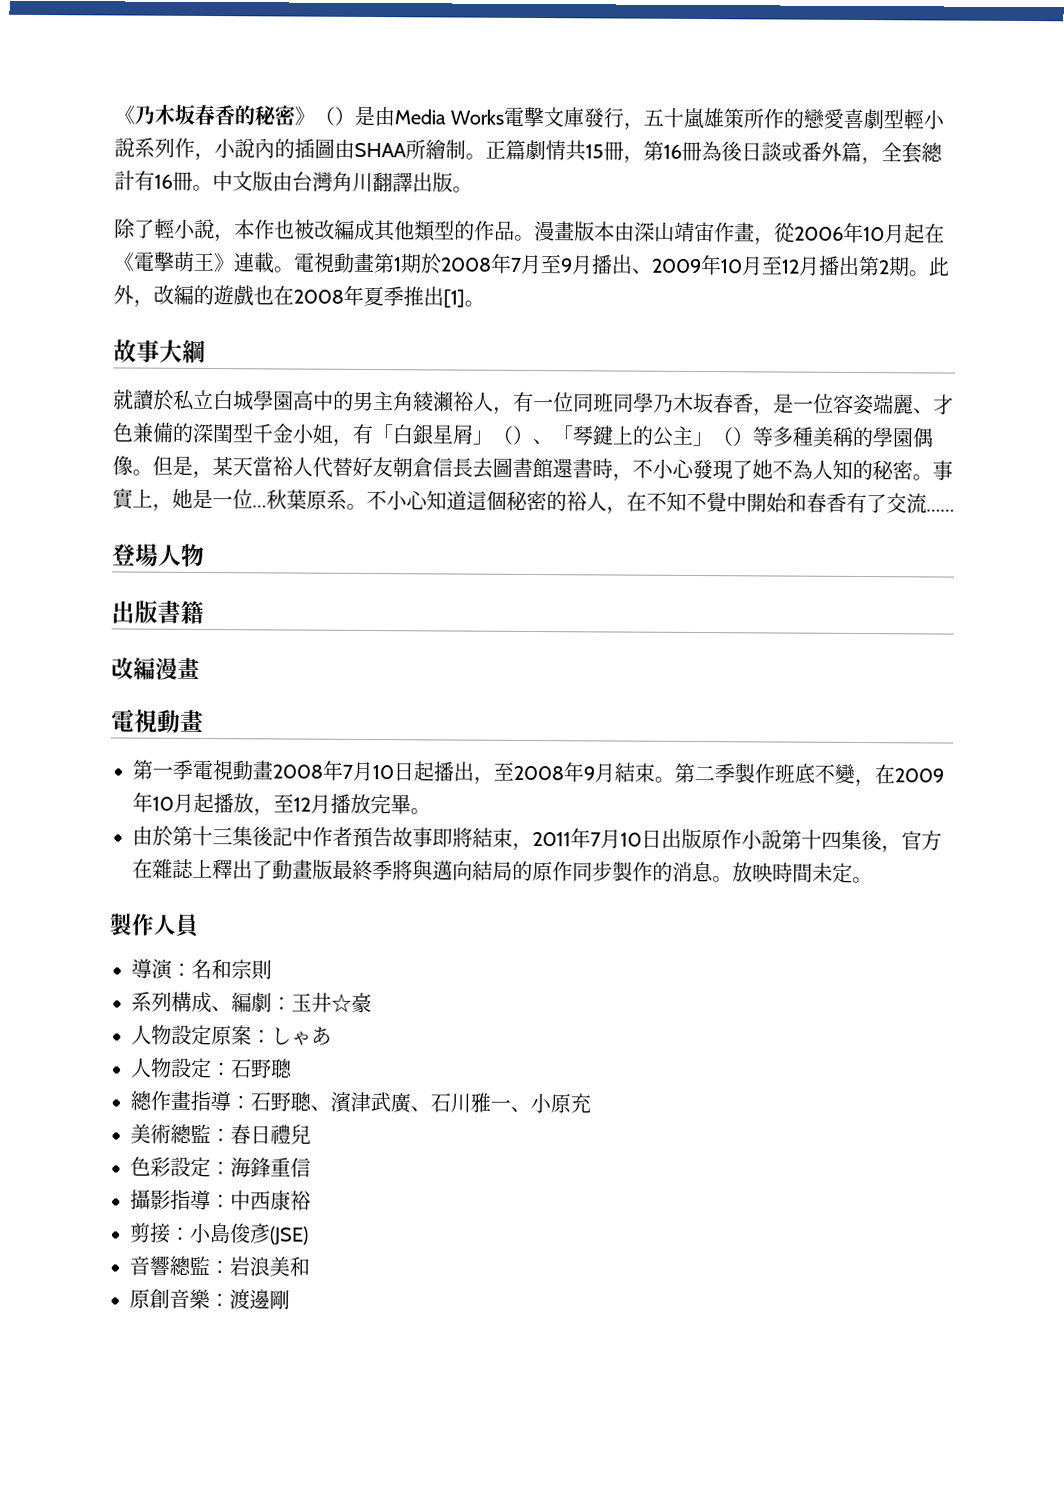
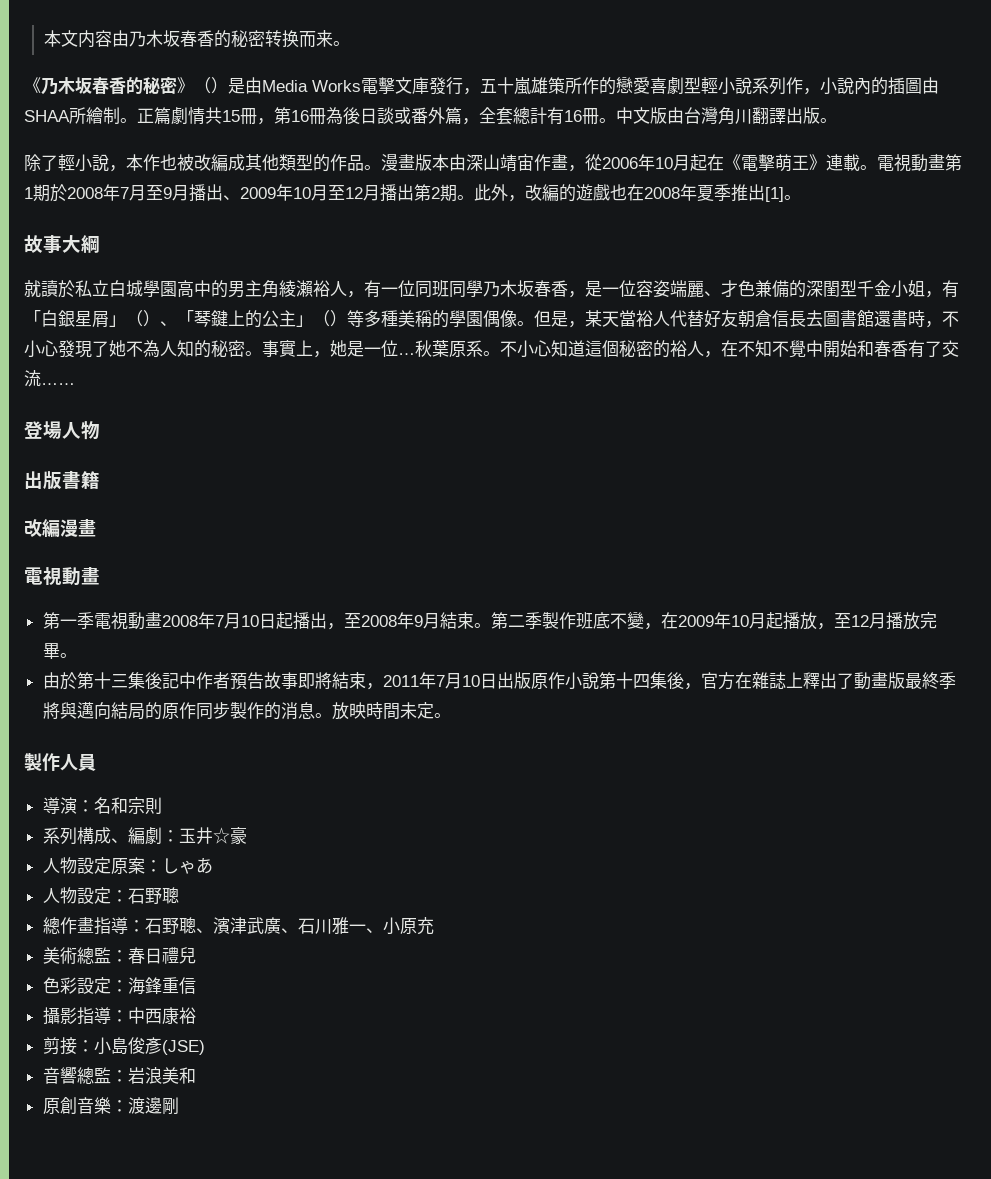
+ 本文内容由乃木坂春香的秘密转换而来。

